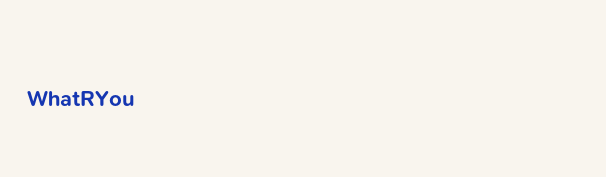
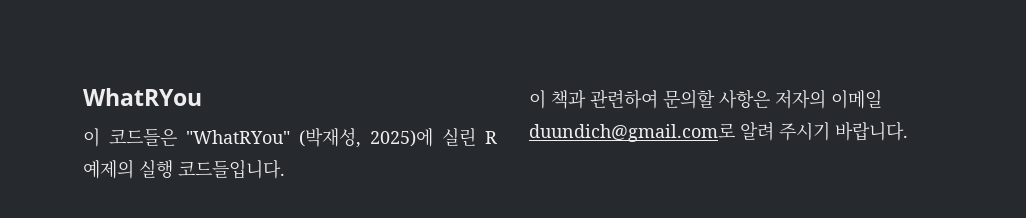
+ 이 코드들은 "WhatRYou" (박재성, 2025)에 실린 R 예제의 실행 코드들입니다.
+ 이 책과 관련하여 문의할 사항은 저자의 이메일 duundich@gmail.com로 알려 주시기 바랍니다.

